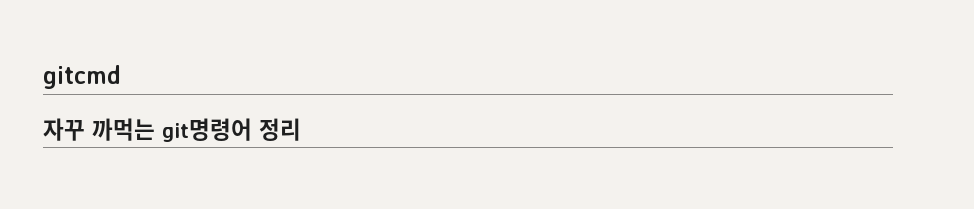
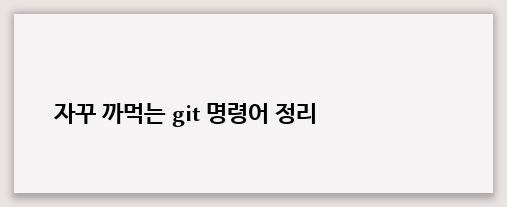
- gitcmd
- 자꾸 까먹는 git명령어 정리
+ 자꾸 까먹는 git 명령어 정리

